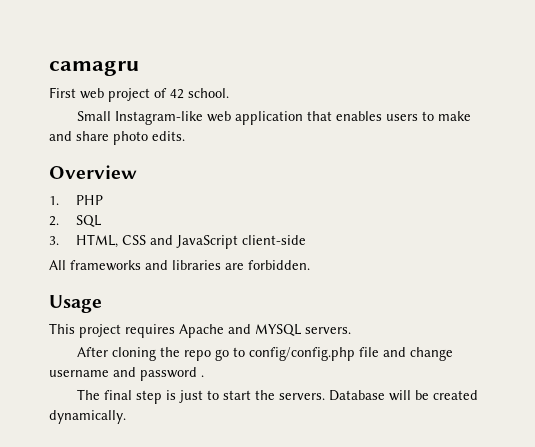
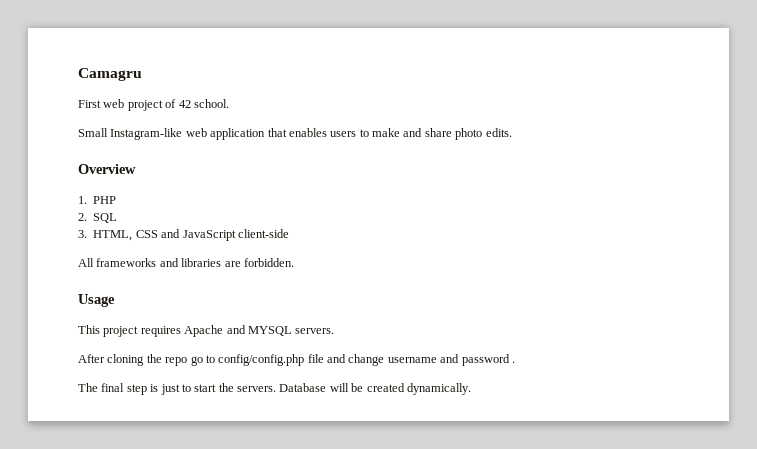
- camagru
+ Camagru

